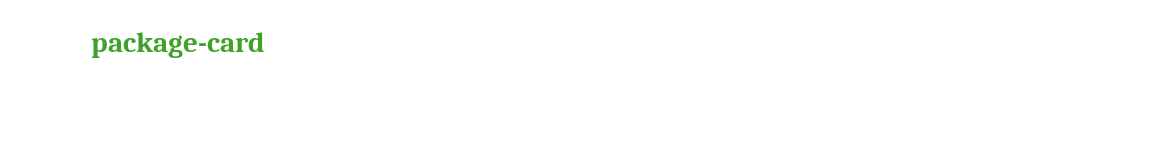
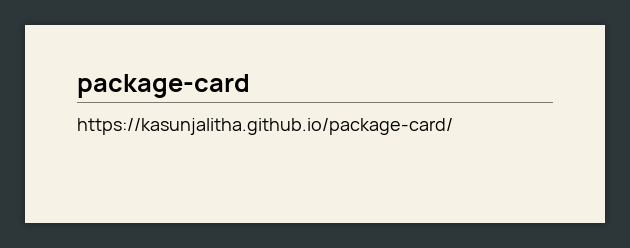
+ https://kasunjalitha.github.io/package-card/

